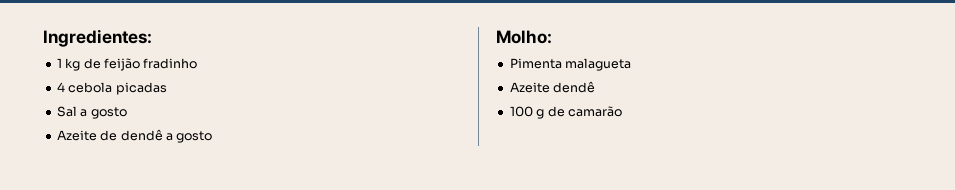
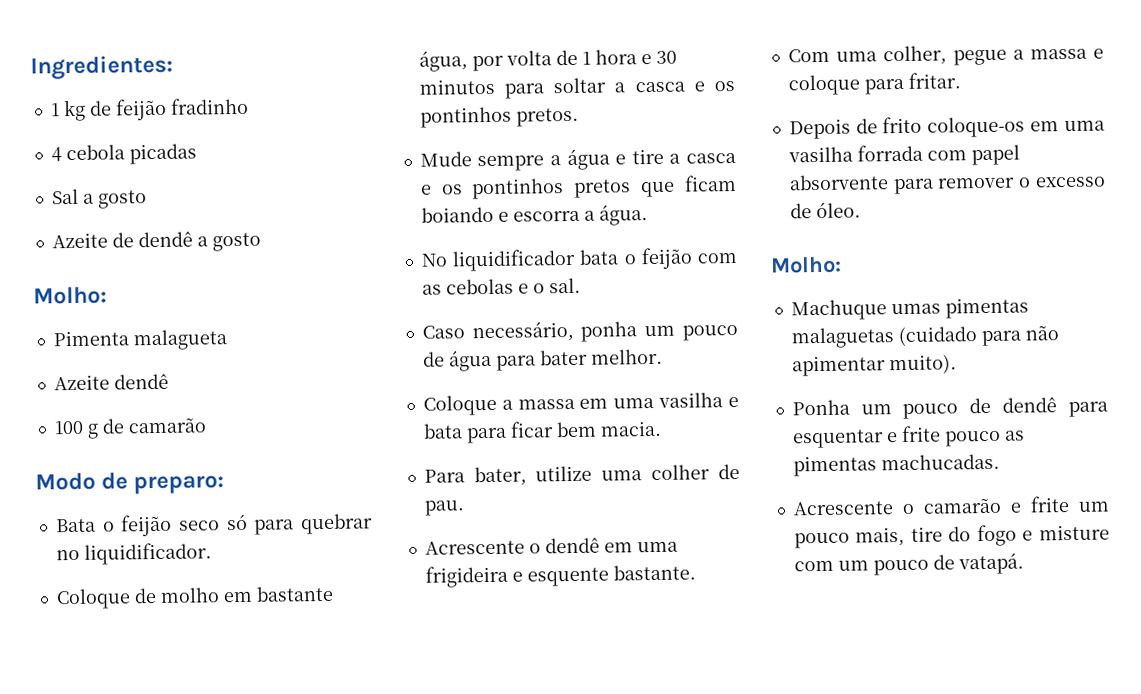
+ Modo de preparo:
+ Bata o feijão seco só para quebrar no liquidificador.
+ Coloque de molho em bastante água, por volta de 1 hora e 30 minutos para soltar a casca e os pontinhos pretos.
+ Mude sempre a água e tire a casca e os pontinhos pretos que ficam boiando e escorra a água.
+ No liquidificador bata o feijão com as cebolas e o sal.
+ Caso necessário, ponha um pouco de água para bater melhor.
+ Coloque a massa em uma vasilha e bata para ficar bem macia.
+ Para bater, utilize uma colher de pau.
+ Acrescente o dendê em uma frigideira e esquente bastante.
+ Com uma colher, pegue a massa e coloque para fritar.
+ Depois de frito coloque-os em uma vasilha forrada com papel absorvente para remover o excesso de óleo.
+ Molho:
+ Machuque umas pimentas malaguetas (cuidado para não apimentar muito).
+ Ponha um pouco de dendê para esquentar e frite pouco as pimentas machucadas.
+ Acrescente o camarão e frite um pouco mais, tire do fogo e misture com um pouco de vatapá.

